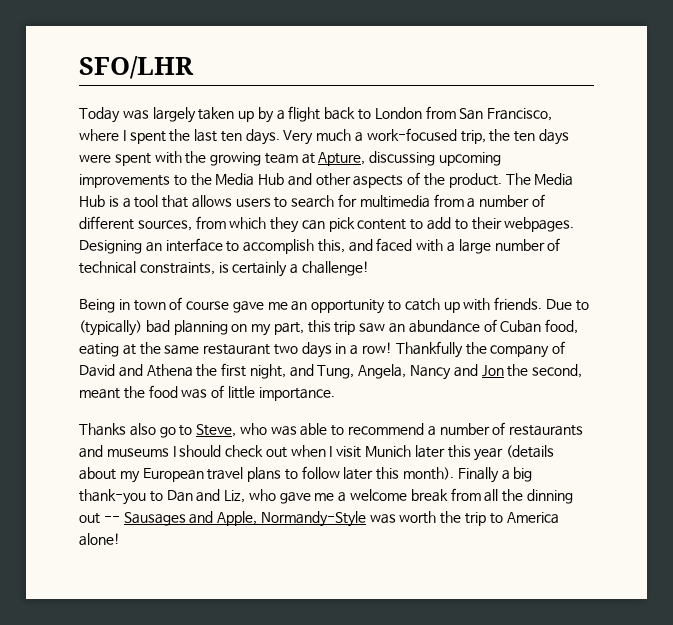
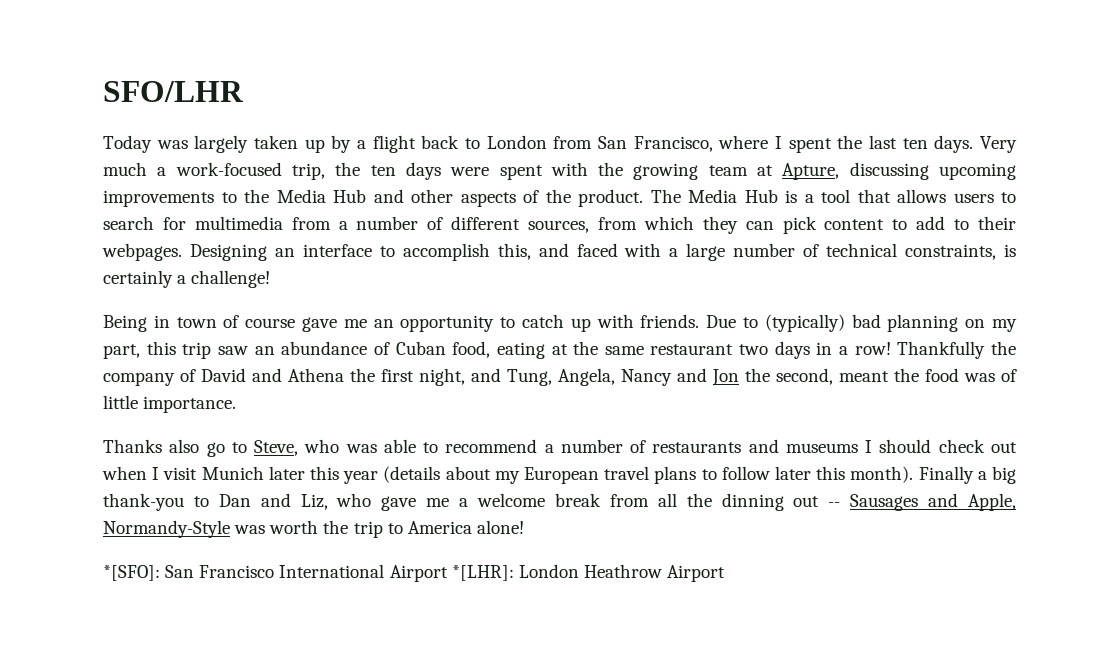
+ *[SFO]: San Francisco International Airport *[LHR]: London Heathrow Airport

